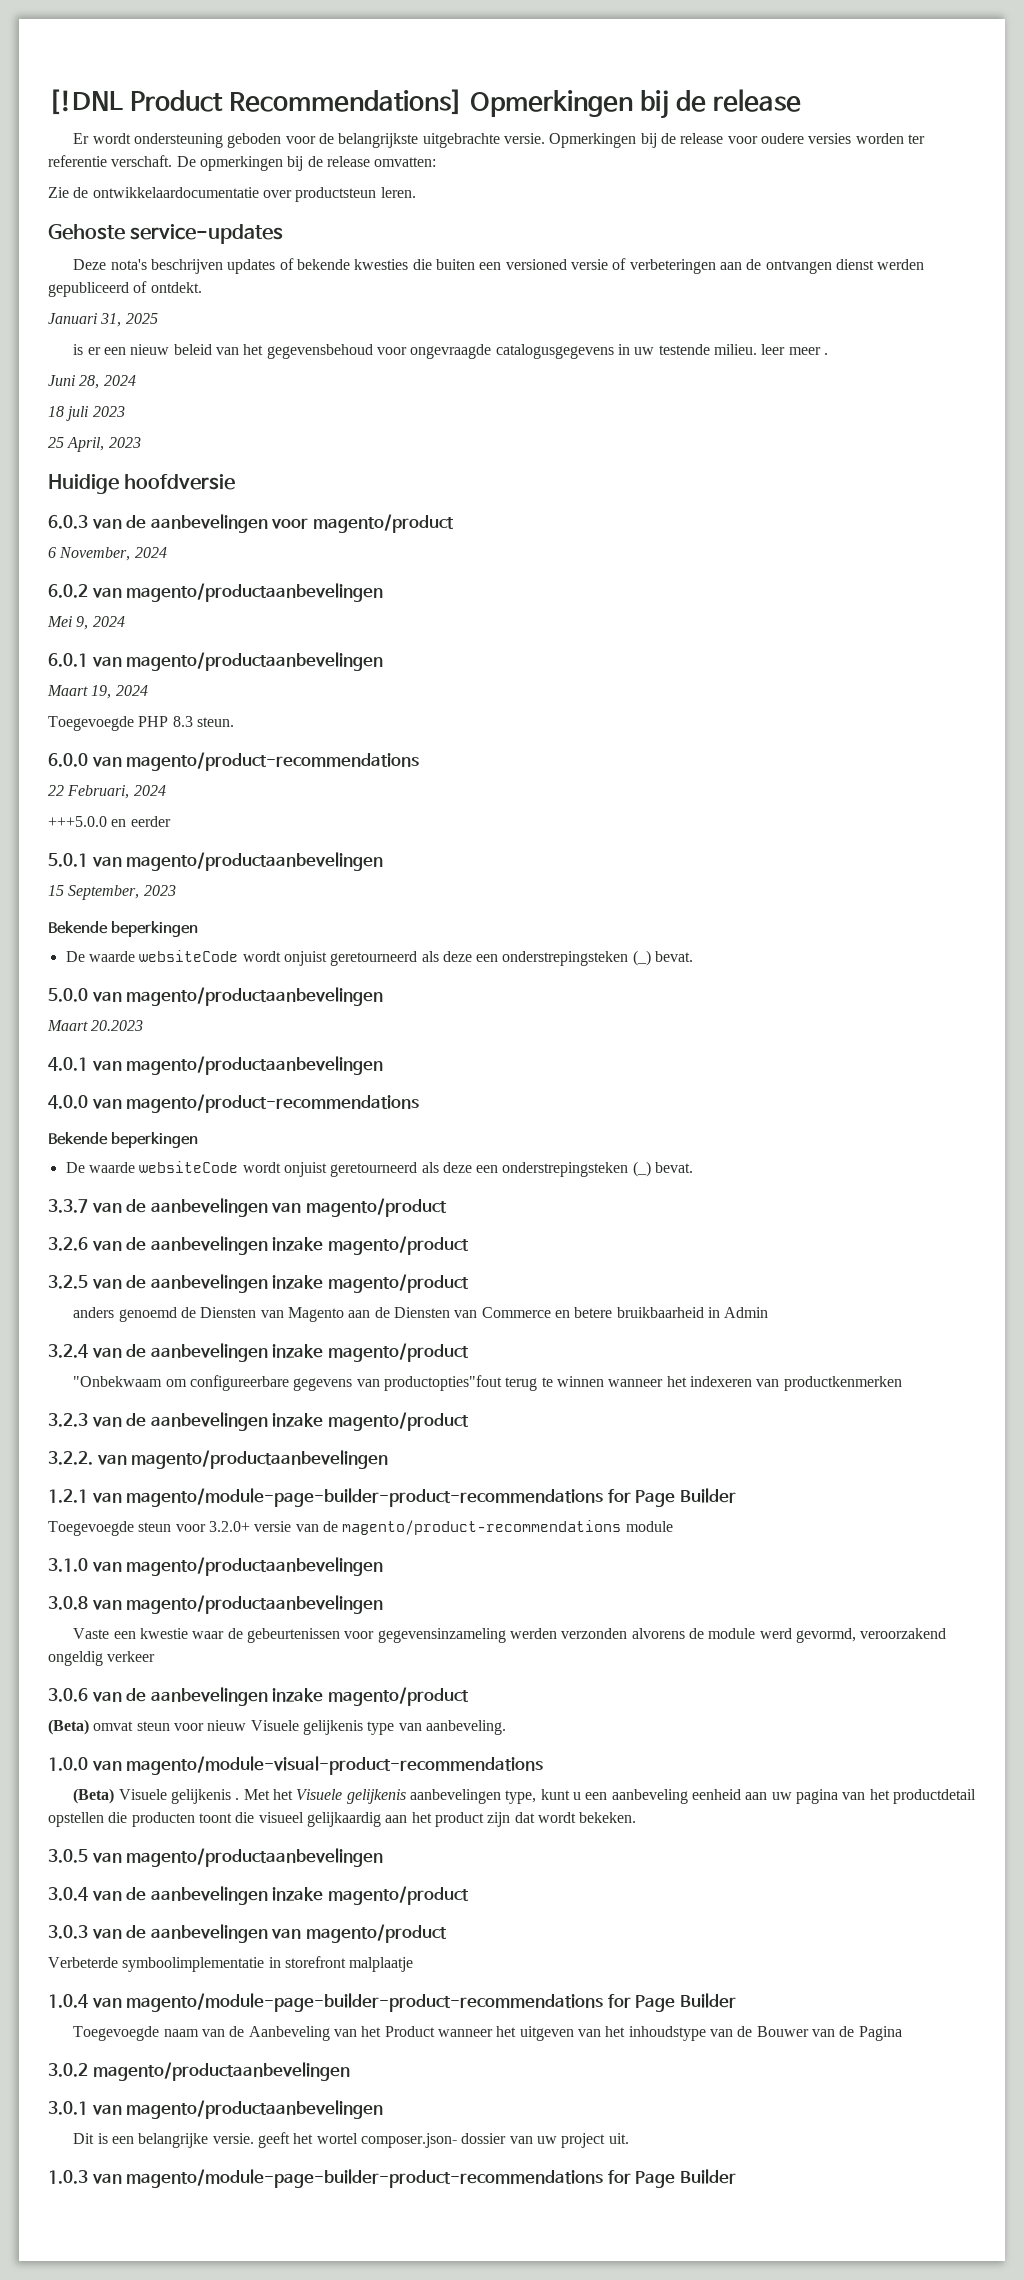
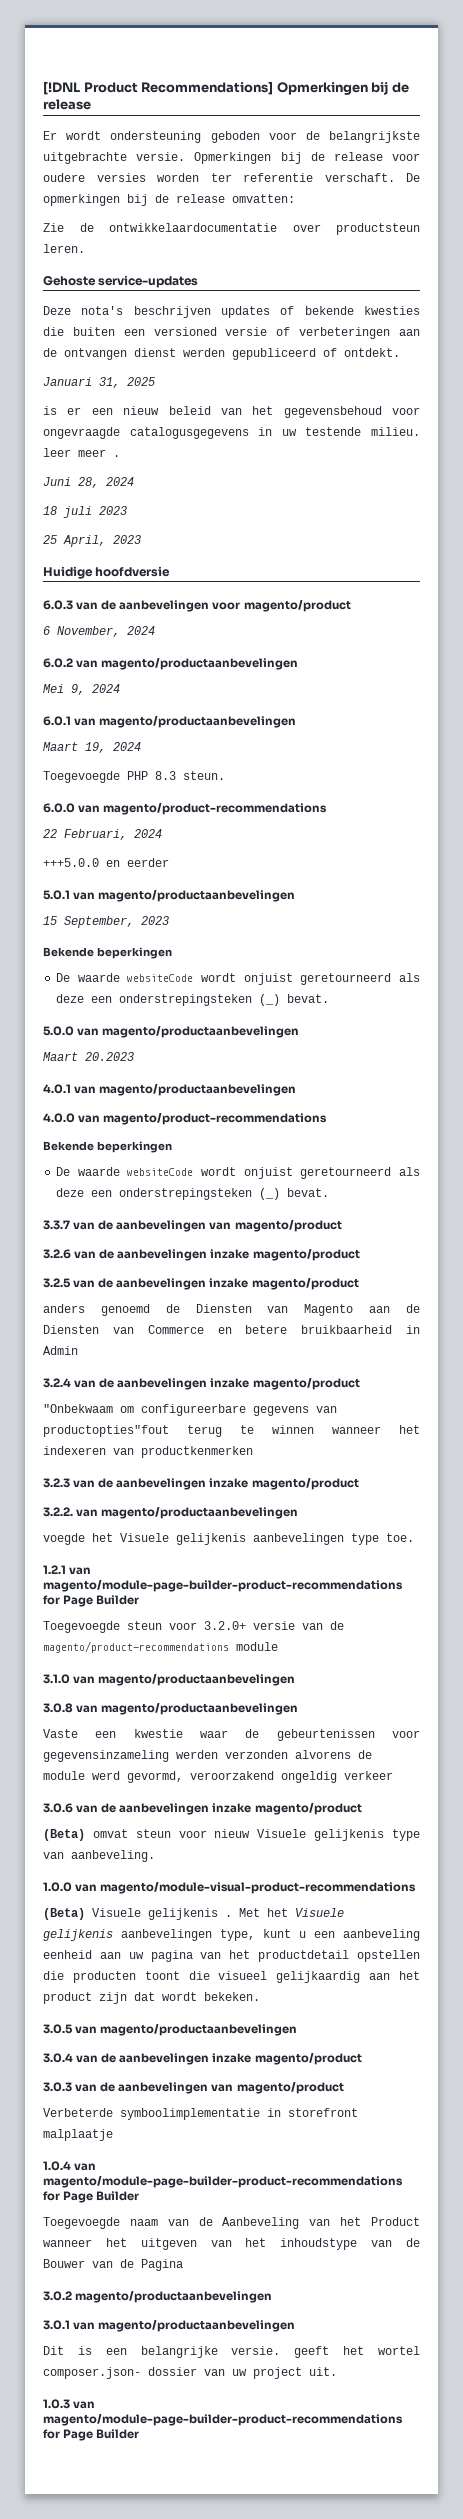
+ voegde het Visuele gelijkenis aanbevelingen type toe.

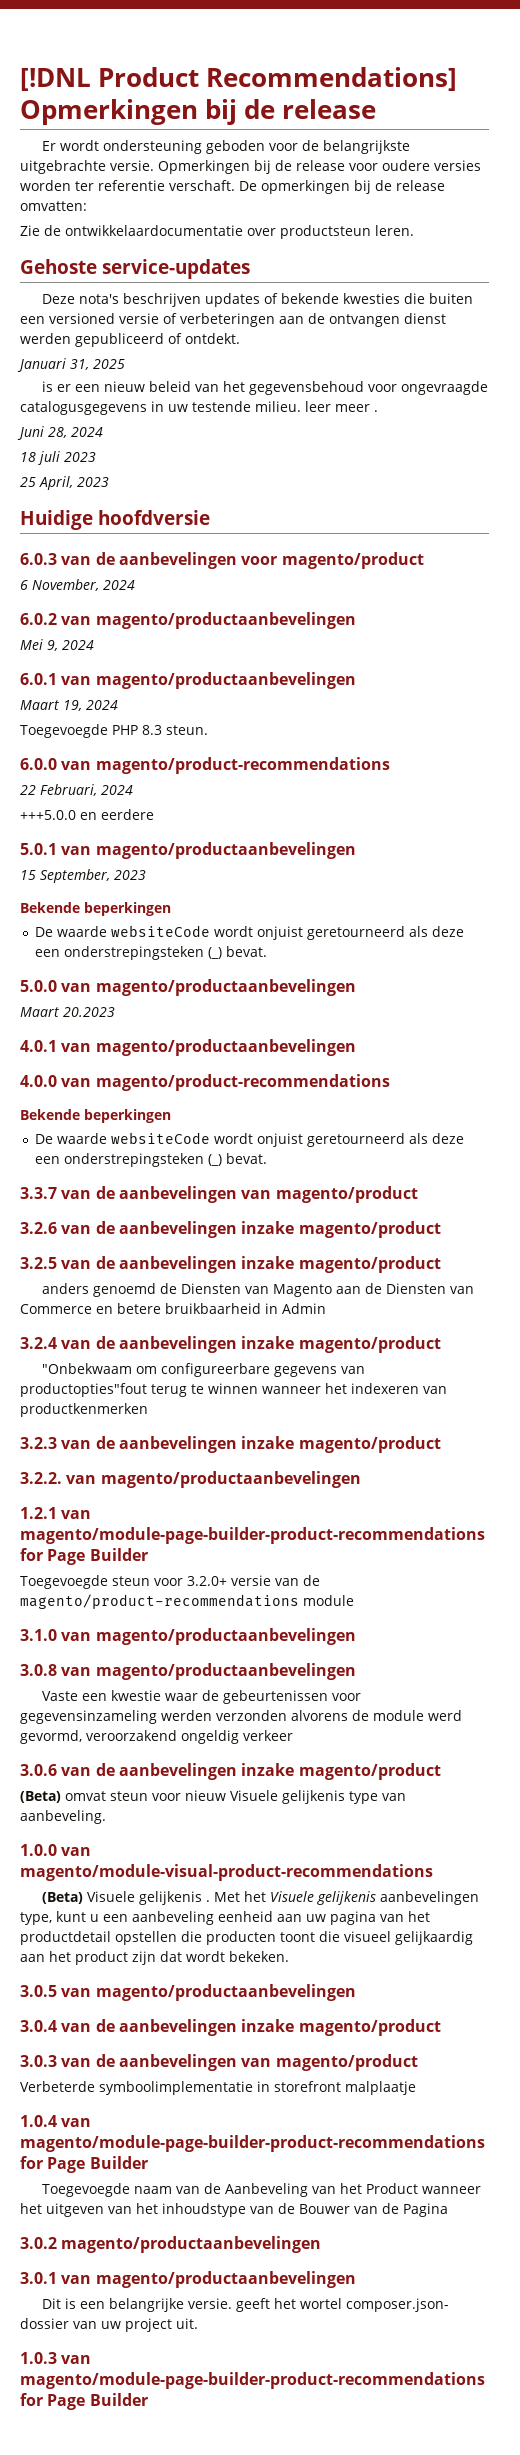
- +++5.0.0 en eerder
+ +++5.0.0 en eerdere
- voegde het Visuele gelijkenis aanbevelingen type toe.

